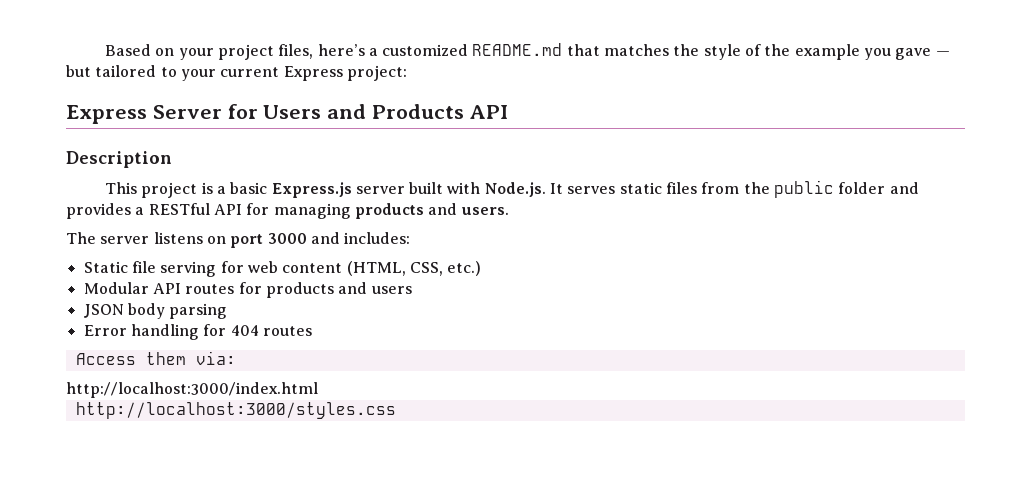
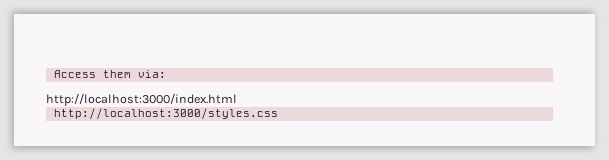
- Based on your project files, here’s a customized README.md that matches the style of the example you gave — but tailored to your current Express project:
- Express Server for Users and Products API
- Description
- This project is a basic Express.js server built with Node.js. It serves static files from the public folder and provides a RESTful API for managing products and users.
- The server listens on port 3000 and includes:
- Static file serving for web content (HTML, CSS, etc.)
- Modular API routes for products and users
- JSON body parsing
- Error handling for 404 routes

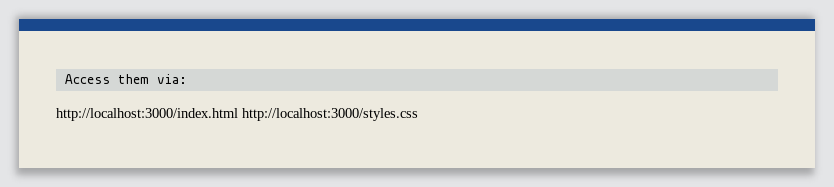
- http://localhost:3000/index.html
- http://localhost:3000/styles.css
+ http://localhost:3000/index.html http://localhost:3000/styles.css

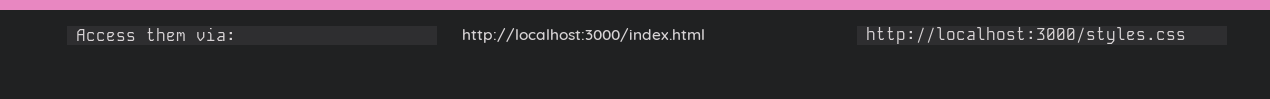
- http://localhost:3000/index.html http://localhost:3000/styles.css
+ http://localhost:3000/index.html
+ http://localhost:3000/styles.css

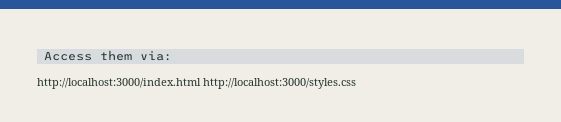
- http://localhost:3000/index.html
- http://localhost:3000/styles.css
+ http://localhost:3000/index.html http://localhost:3000/styles.css

